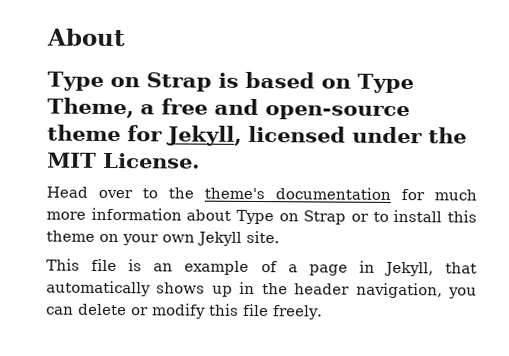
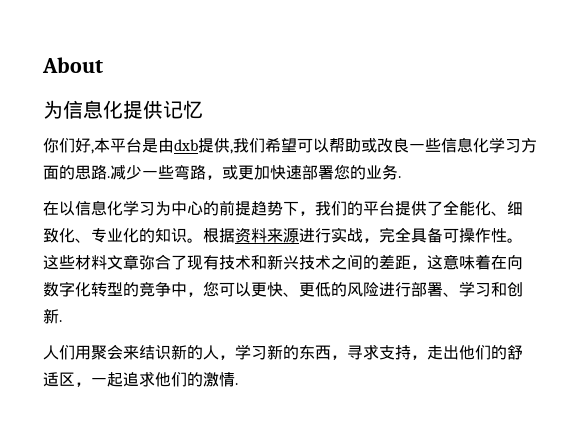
- Type on Strap is based on Type Theme, a free and open-source theme for Jekyll, licensed under the MIT License.
- Head over to the theme's documentation for much more information about Type on Strap or to install this theme on your own Jekyll site.
- This file is an example of a page in Jekyll, that automatically shows up in the header navigation, you can delete or modify this file freely.
+ 为信息化提供记忆
+ 你们好,本平台是由dxb提供,我们希望可以帮助或改良一些信息化学习方面的思路.减少一些弯路，或更加快速部署您的业务.
+ 在以信息化学习为中心的前提趋势下，我们的平台提供了全能化、细致化、专业化的知识。根据资料来源进行实战，完全具备可操作性。这些材料文章弥合了现有技术和新兴技术之间的差距，这意味着在向数字化转型的竞争中，您可以更快、更低的风险进行部署、学习和创新.
+ 人们用聚会来结识新的人，学习新的东西，寻求支持，走出他们的舒适区，一起追求他们的激情.

